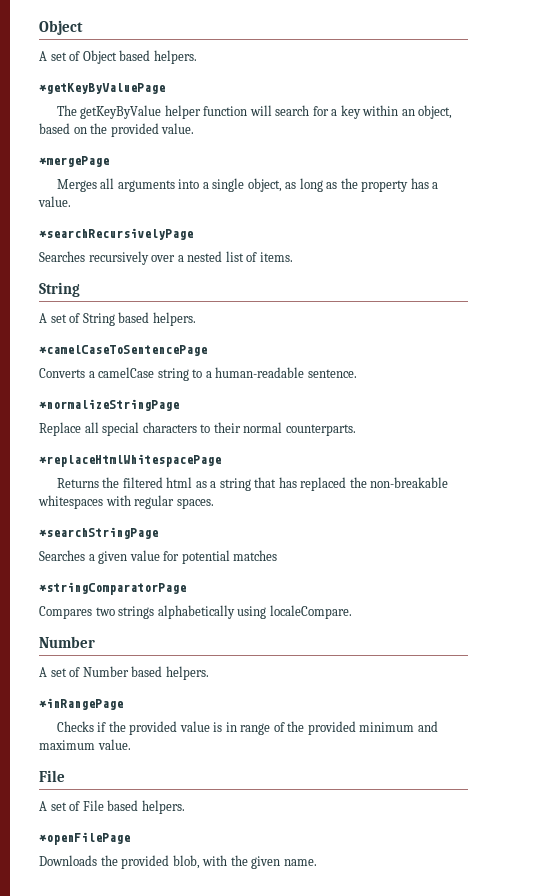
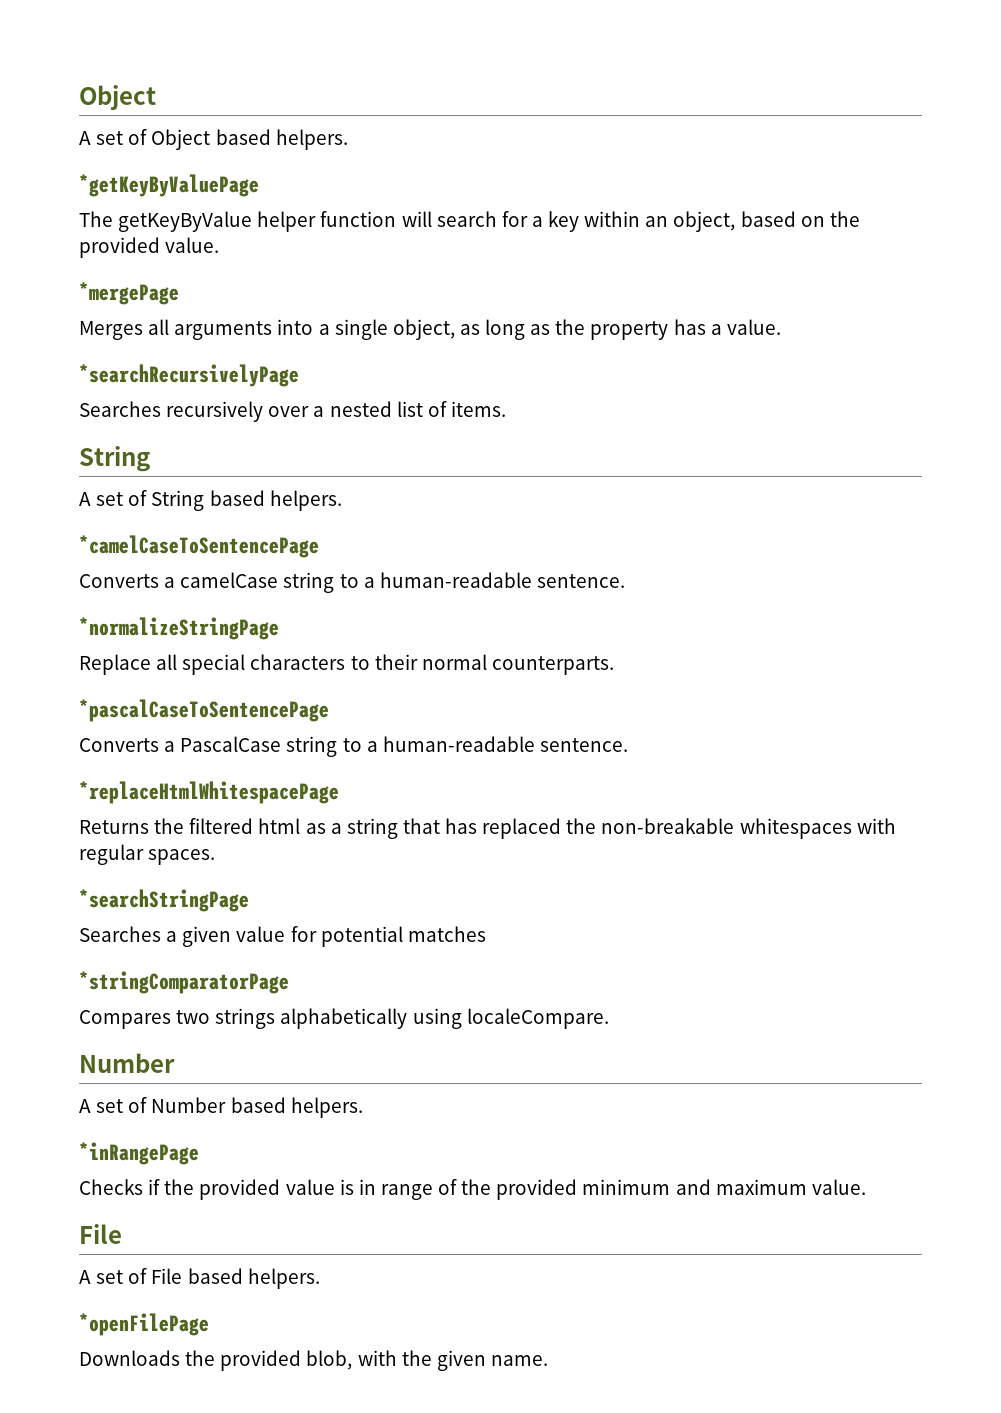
+ *pascalCaseToSentencePage
+ Converts a PascalCase string to a human-readable sentence.

